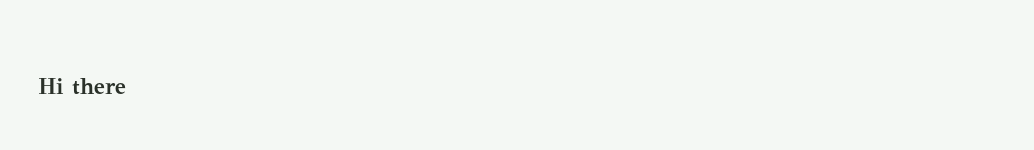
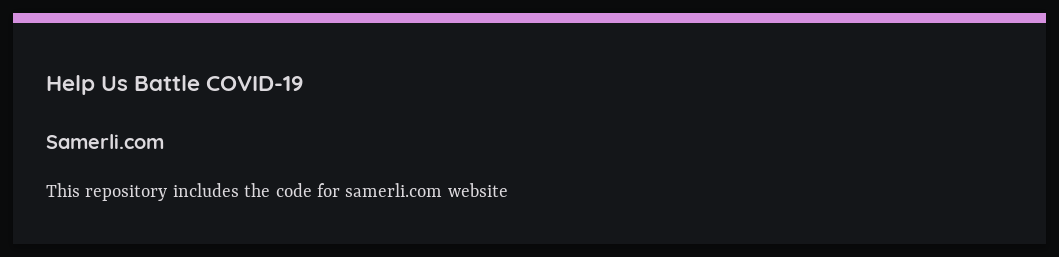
- Hi there
+ Help Us Battle COVID-19
+ Samerli.com
+ This repository includes the code for samerli.com website

